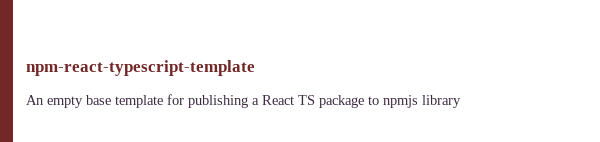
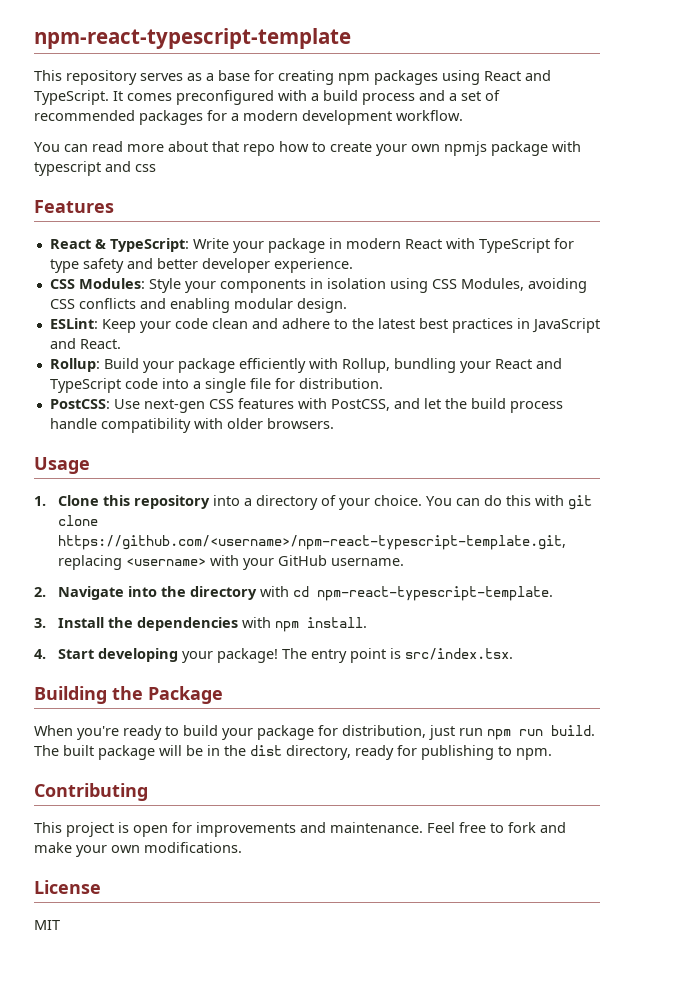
- An empty base template for publishing a React TS package to npmjs library
+ This repository serves as a base for creating npm packages using React and TypeScript. It comes preconfigured with a build process and a set of recommended packages for a modern development workflow.
+ You can read more about that repo how to create your own npmjs package with typescript and css
+ Features
+ React & TypeScript: Write your package in modern React with TypeScript for type safety and better developer experience.
+ CSS Modules: Style your components in isolation using CSS Modules, avoiding CSS conflicts and enabling modular design.
+ ESLint: Keep your code clean and adhere to the latest best practices in JavaScript and React.
+ Rollup: Build your package efficiently with Rollup, bundling your React and TypeScript code into a single file for distribution.
+ PostCSS: Use next-gen CSS features with PostCSS, and let the build process handle compatibility with older browsers.
+ Usage
+ 1. Clone this repository into a directory of your choice. You can do this with git clone https://github.com/<username>/npm-react-typescript-template.git, replacing <username> with your GitHub username.
+ 2. Navigate into the directory with cd npm-react-typescript-template.
+ 3. Install the dependencies with npm install.
+ 4. Start developing your package! The entry point is src/index.tsx.
+ Building the Package
+ When you're ready to build your package for distribution, just run npm run build. The built package will be in the dist directory, ready for publishing to npm.
+ Contributing
+ This project is open for improvements and maintenance. Feel free to fork and make your own modifications.
+ License
+ MIT

